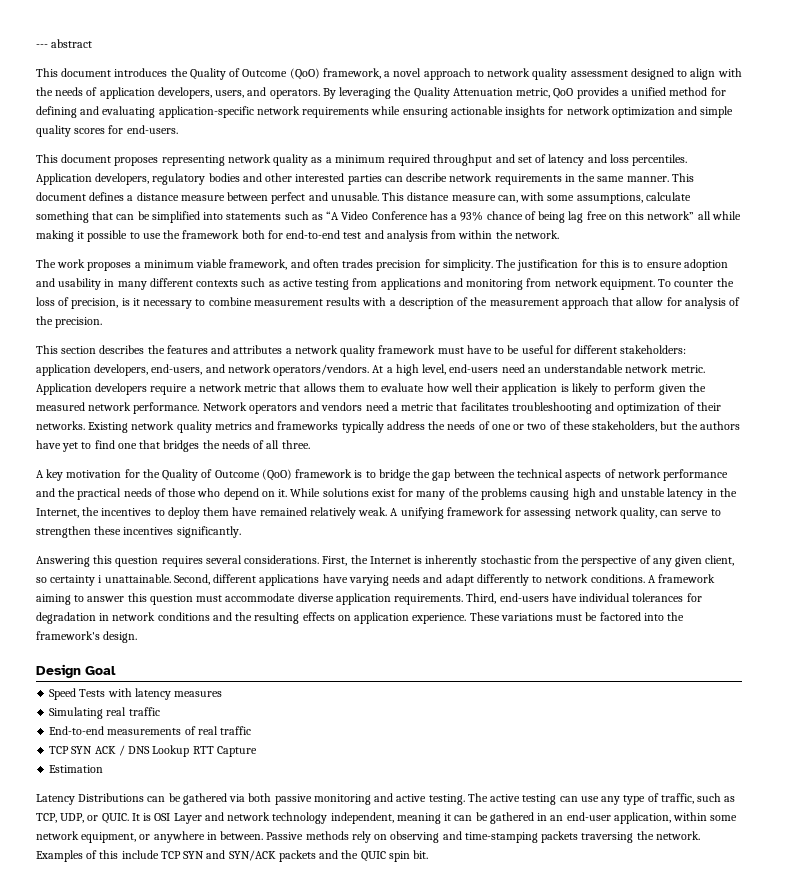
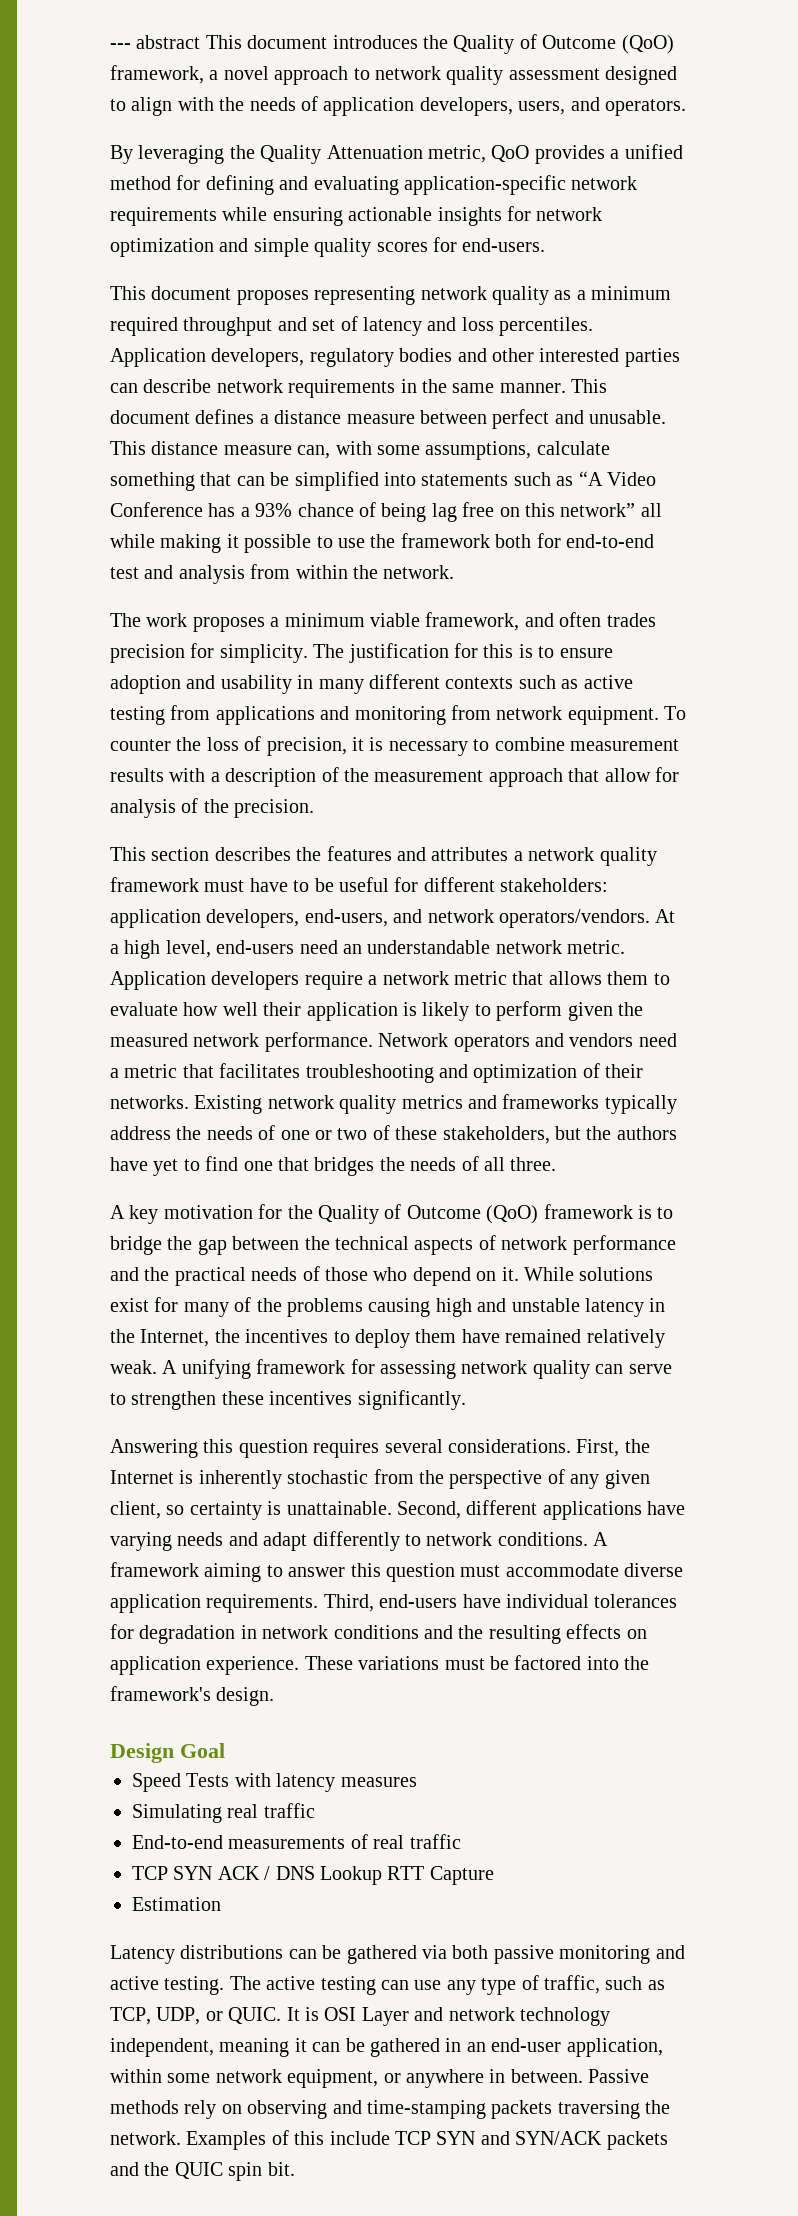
- --- abstract
- This document introduces the Quality of Outcome (QoO) framework, a novel approach to network quality assessment designed to align with the needs of application developers, users, and operators. By leveraging the Quality Attenuation metric, QoO provides a unified method for defining and evaluating application-specific network requirements while ensuring actionable insights for network optimization and simple quality scores for end-users.
+ --- abstract This document introduces the Quality of Outcome (QoO) framework, a novel approach to network quality assessment designed to align with the needs of application developers, users, and operators.
+ By leveraging the Quality Attenuation metric, QoO provides a unified method for defining and evaluating application-specific network requirements while ensuring actionable insights for network optimization and simple quality scores for end-users.
- To counter the loss of precision, is it necessary to combine measurement results with a description of the measurement approach that allow for analysis of the precision.
+ To counter the loss of precision, it is necessary to combine measurement results with a description of the measurement approach that allow for analysis of the precision.
- A unifying framework for assessing network quality, can serve to strengthen these incentives significantly.
+ A unifying framework for assessing network quality can serve to strengthen these incentives significantly.
- First, the Internet is inherently stochastic from the perspective of any given client, so certainty i unattainable.
+ First, the Internet is inherently stochastic from the perspective of any given client, so certainty is unattainable.
- Latency Distributions can be gathered via both passive monitoring and active testing.
+ Latency distributions can be gathered via both passive monitoring and active testing.

